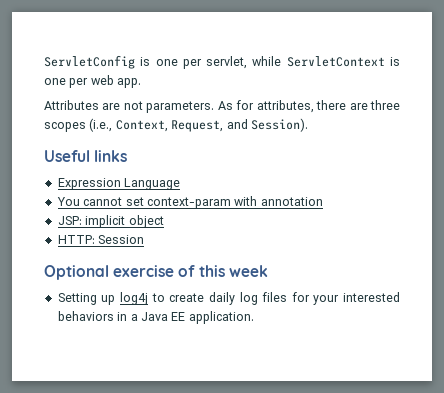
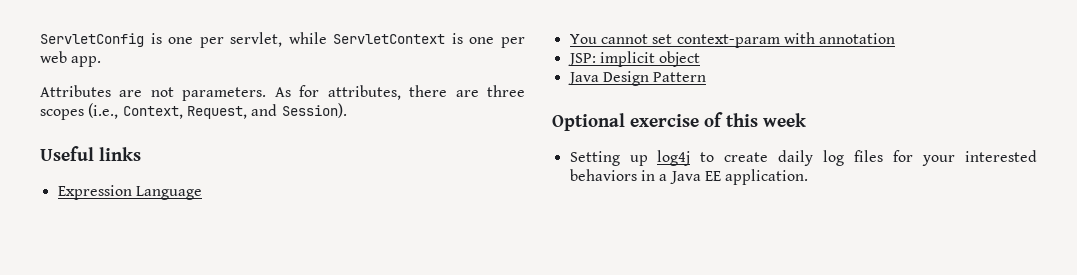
- HTTP: Session
+ Java Design Pattern

